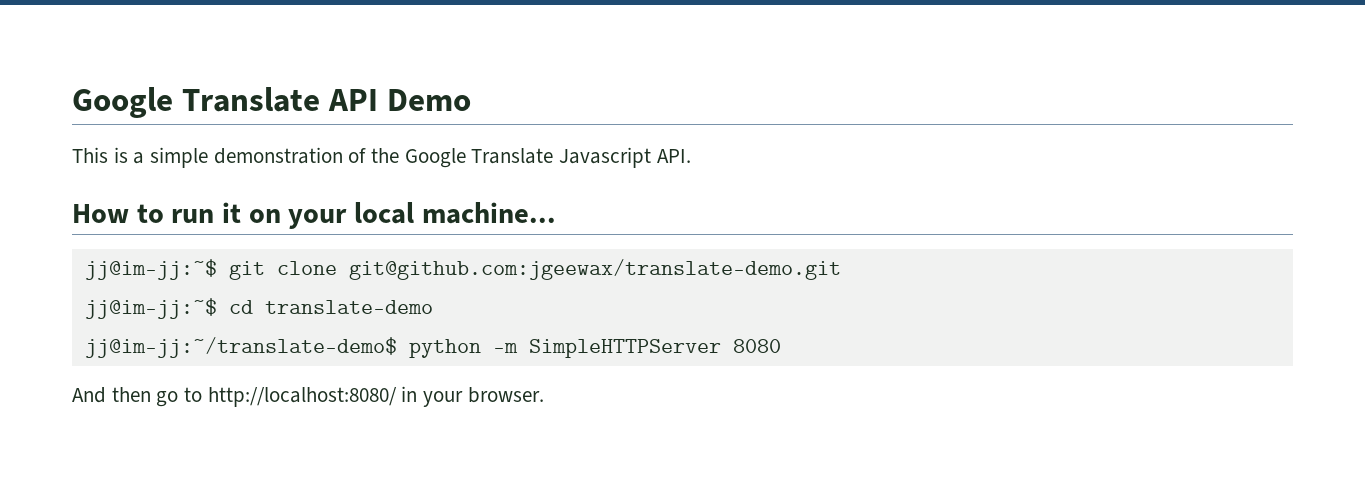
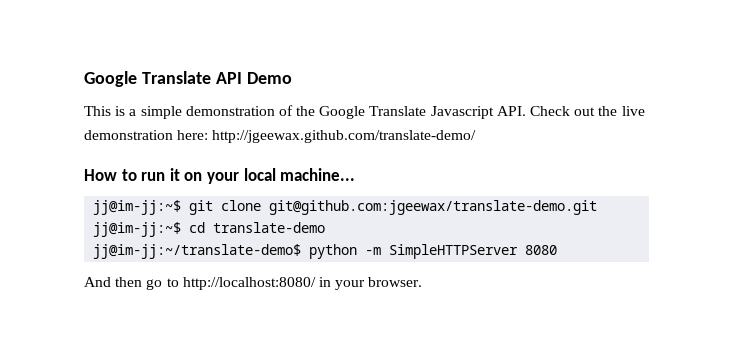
- This is a simple demonstration of the Google Translate Javascript API.
+ This is a simple demonstration of the Google Translate Javascript API. Check out the live demonstration here: http://jgeewax.github.com/translate-demo/

